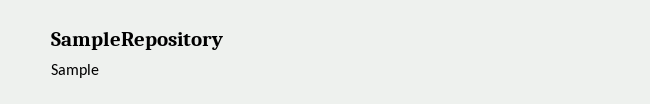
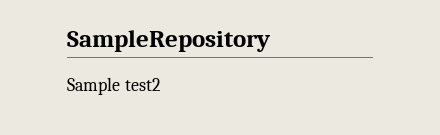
- Sample
+ Sample test2

